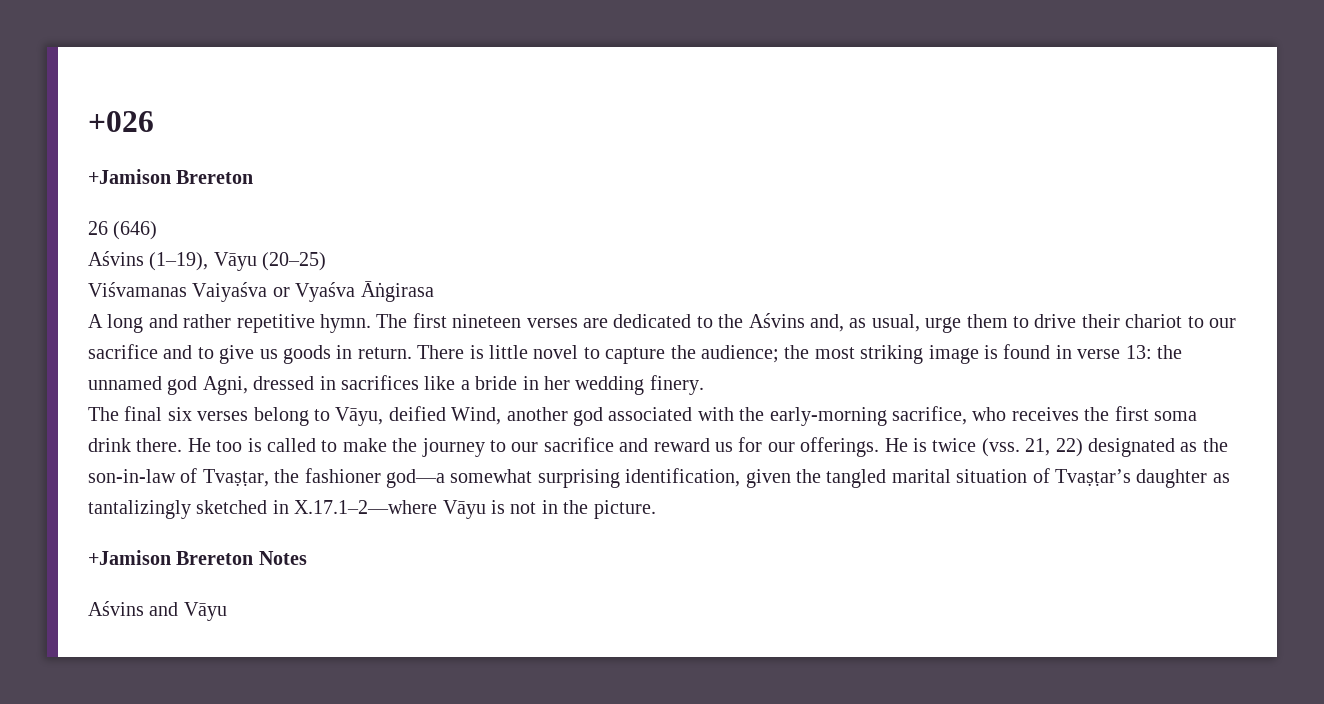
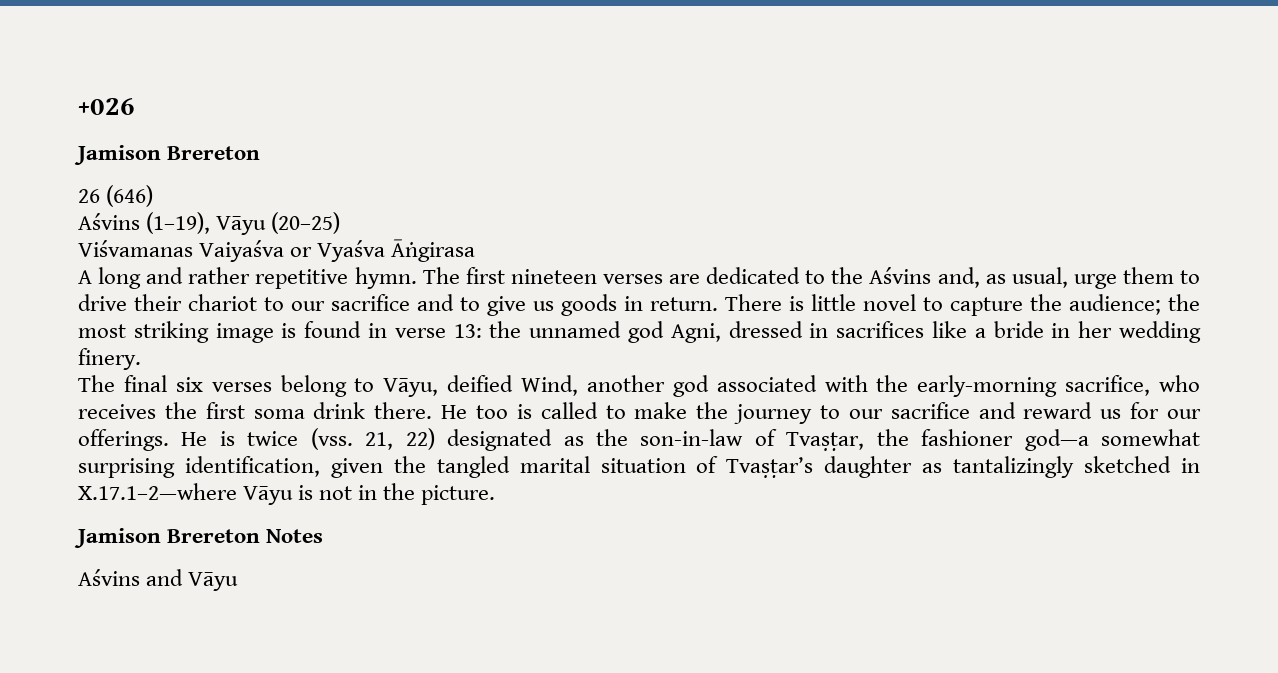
  +026
- +Jamison Brereton
+ Jamison Brereton
- +Jamison Brereton Notes
+ Jamison Brereton Notes

